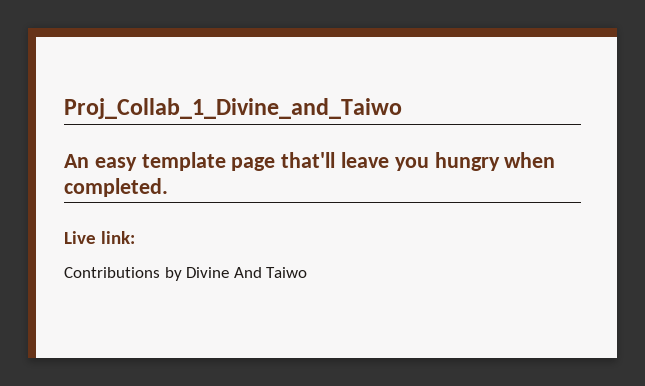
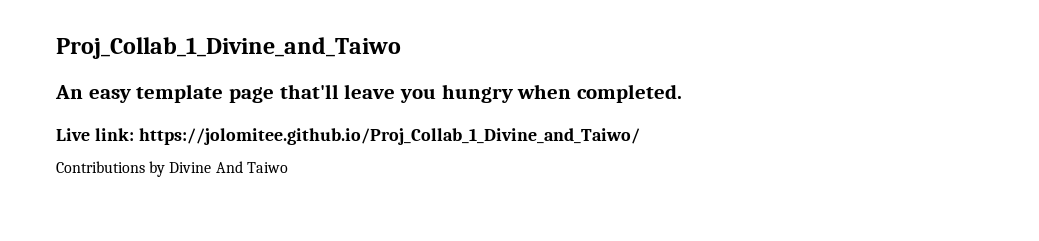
- Live link:
+ Live link: https://jolomitee.github.io/Proj_Collab_1_Divine_and_Taiwo/

